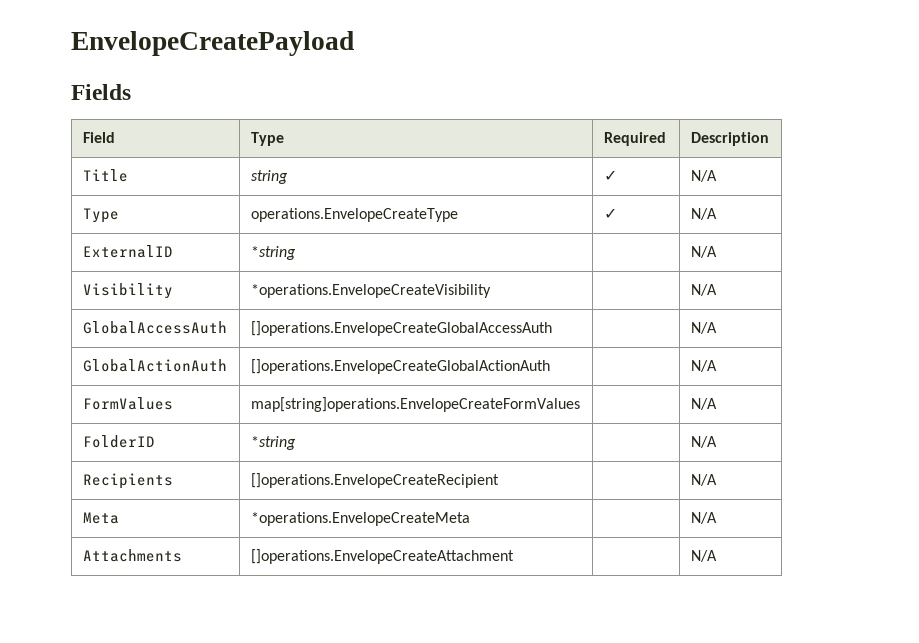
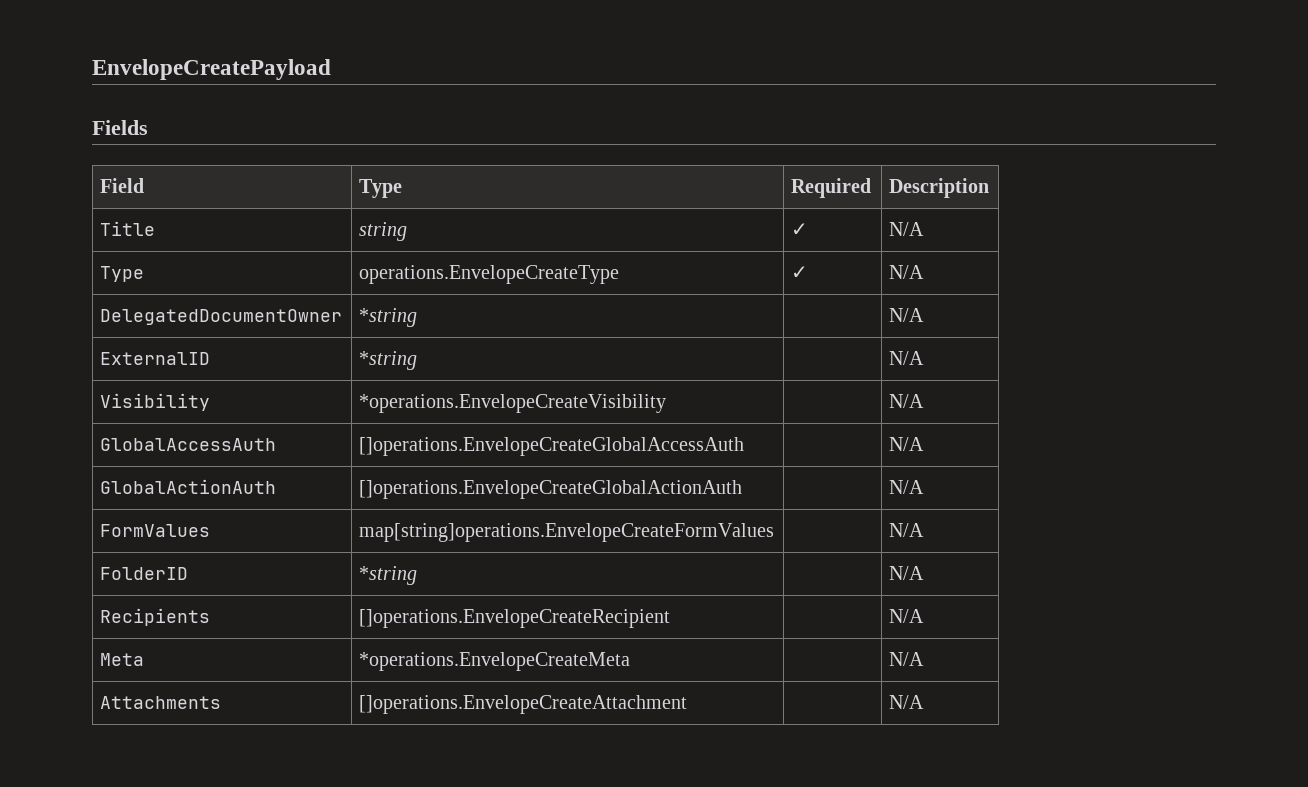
+ DelegatedDocumentOwner | *string | | N/A

